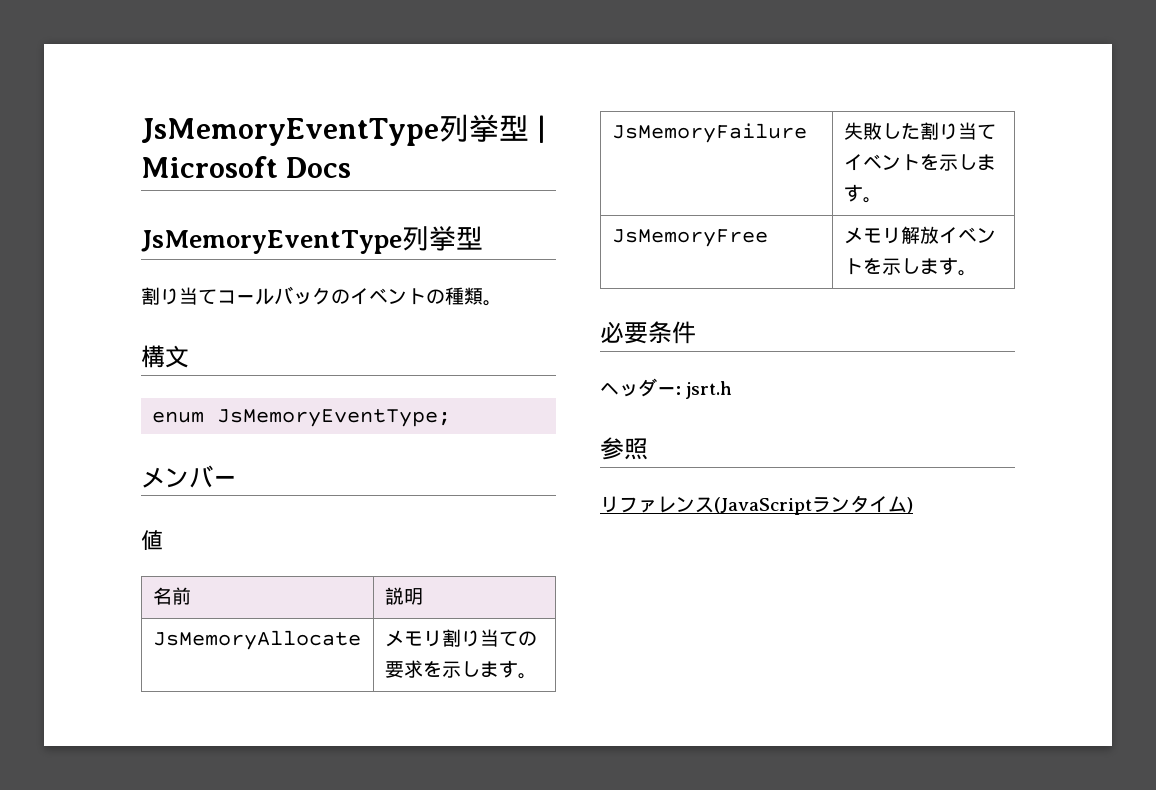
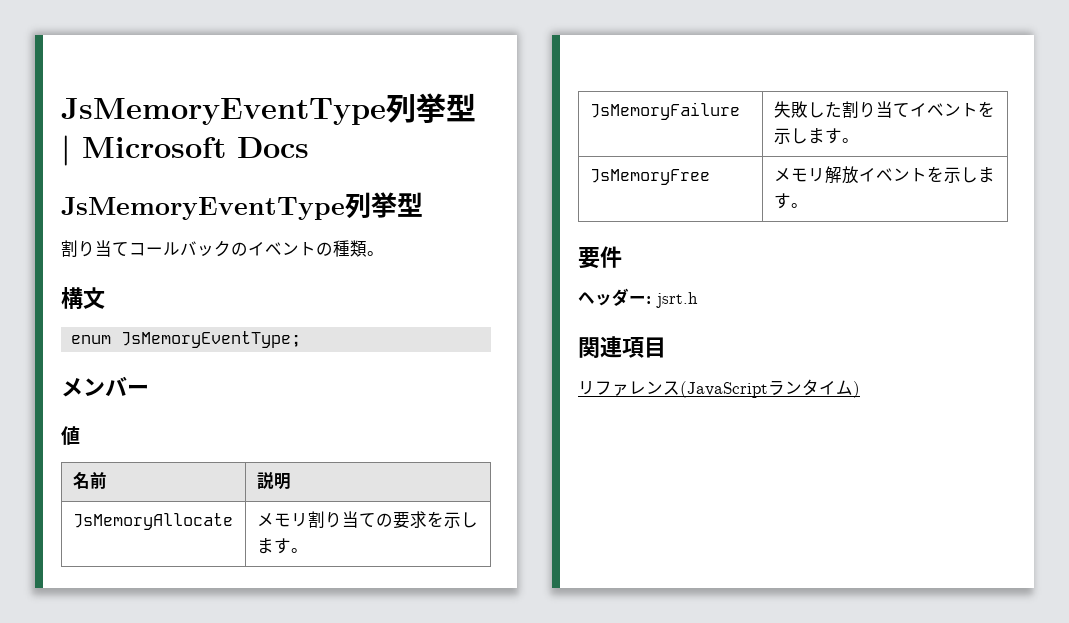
- 必要条件
+ 要件
- 参照
+ 関連項目

